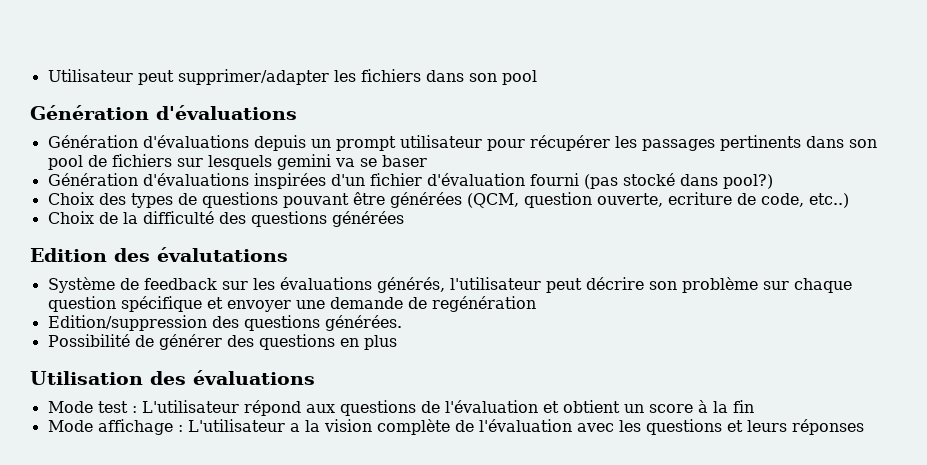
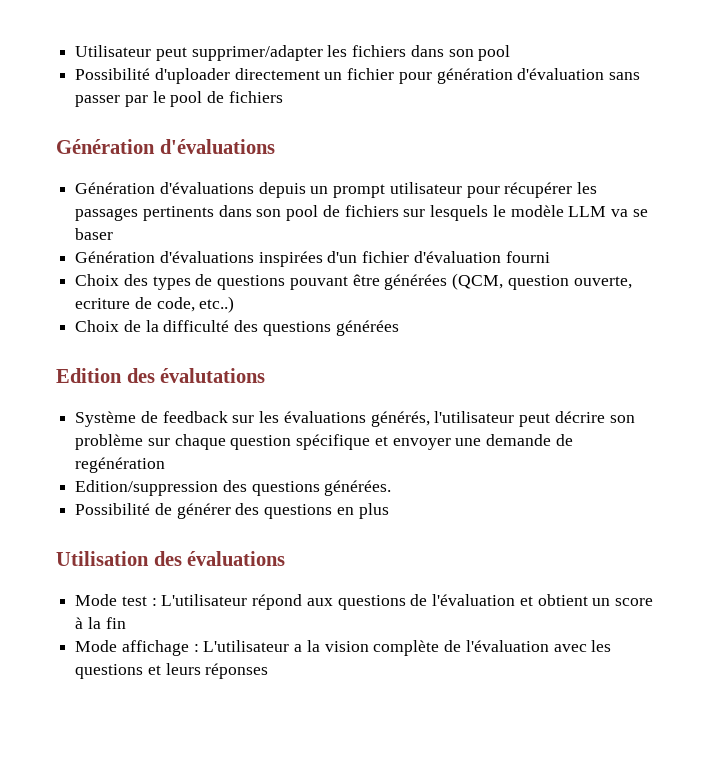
+ Possibilité d'uploader directement un fichier pour génération d'évaluation sans passer par le pool de fichiers
- Génération d'évaluations depuis un prompt utilisateur pour récupérer les passages pertinents dans son pool de fichiers sur lesquels gemini va se baser
+ Génération d'évaluations depuis un prompt utilisateur pour récupérer les passages pertinents dans son pool de fichiers sur lesquels le modèle LLM va se baser
- Génération d'évaluations inspirées d'un fichier d'évaluation fourni (pas stocké dans pool?)
+ Génération d'évaluations inspirées d'un fichier d'évaluation fourni

